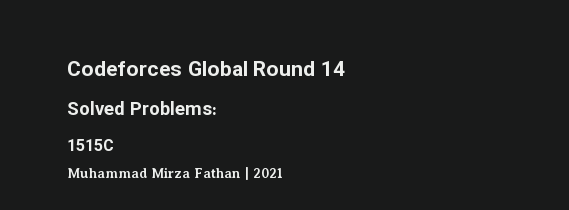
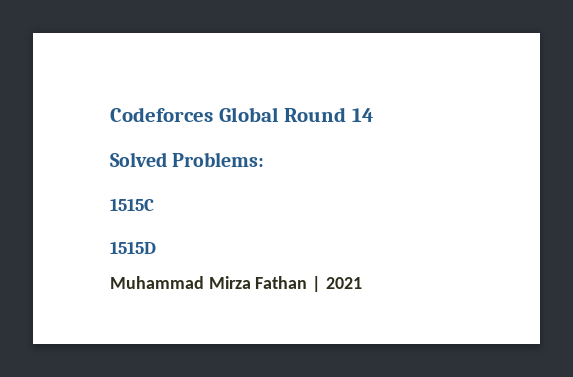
+ 1515D

